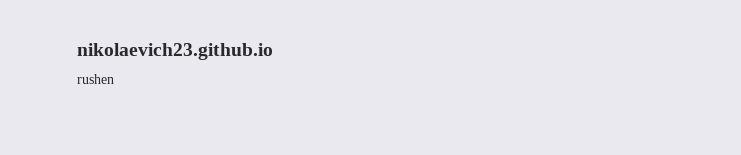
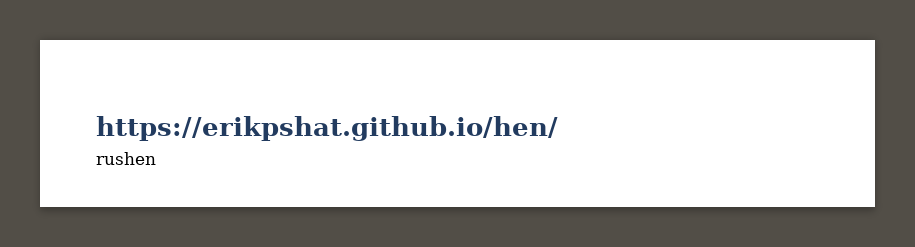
- nikolaevich23.github.io
+ https://erikpshat.github.io/hen/

